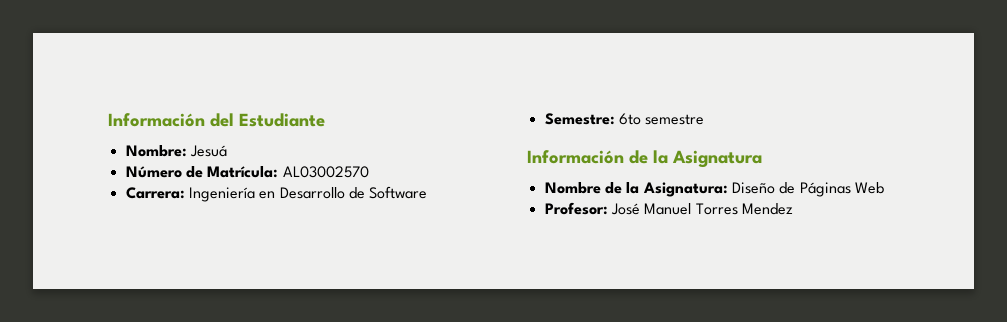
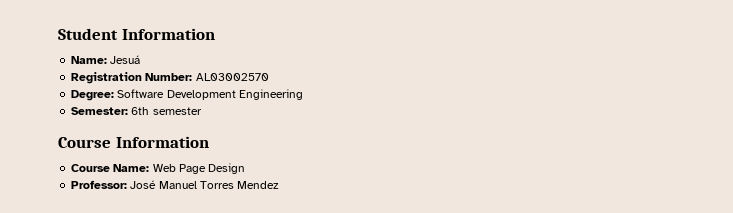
- Información del Estudiante
- Nombre: Jesuá
- Número de Matrícula: AL03002570
- Carrera: Ingeniería en Desarrollo de Software
- Semestre: 6to semestre
- Información de la Asignatura
- Nombre de la Asignatura: Diseño de Páginas Web
- Profesor: José Manuel Torres Mendez
+ Student Information
+ Name: Jesuá
+ Registration Number: AL03002570
+ Degree: Software Development Engineering
+ Semester: 6th semester
+ Course Information
+ Course Name: Web Page Design
+ Professor: José Manuel Torres Mendez

